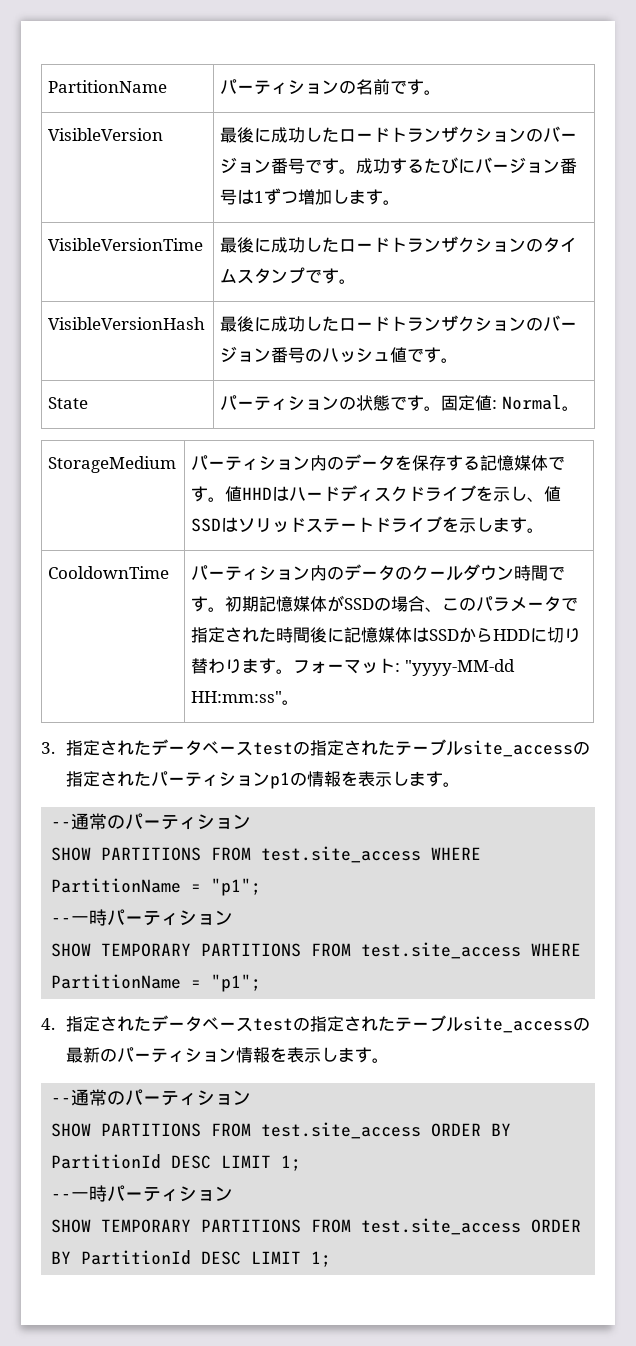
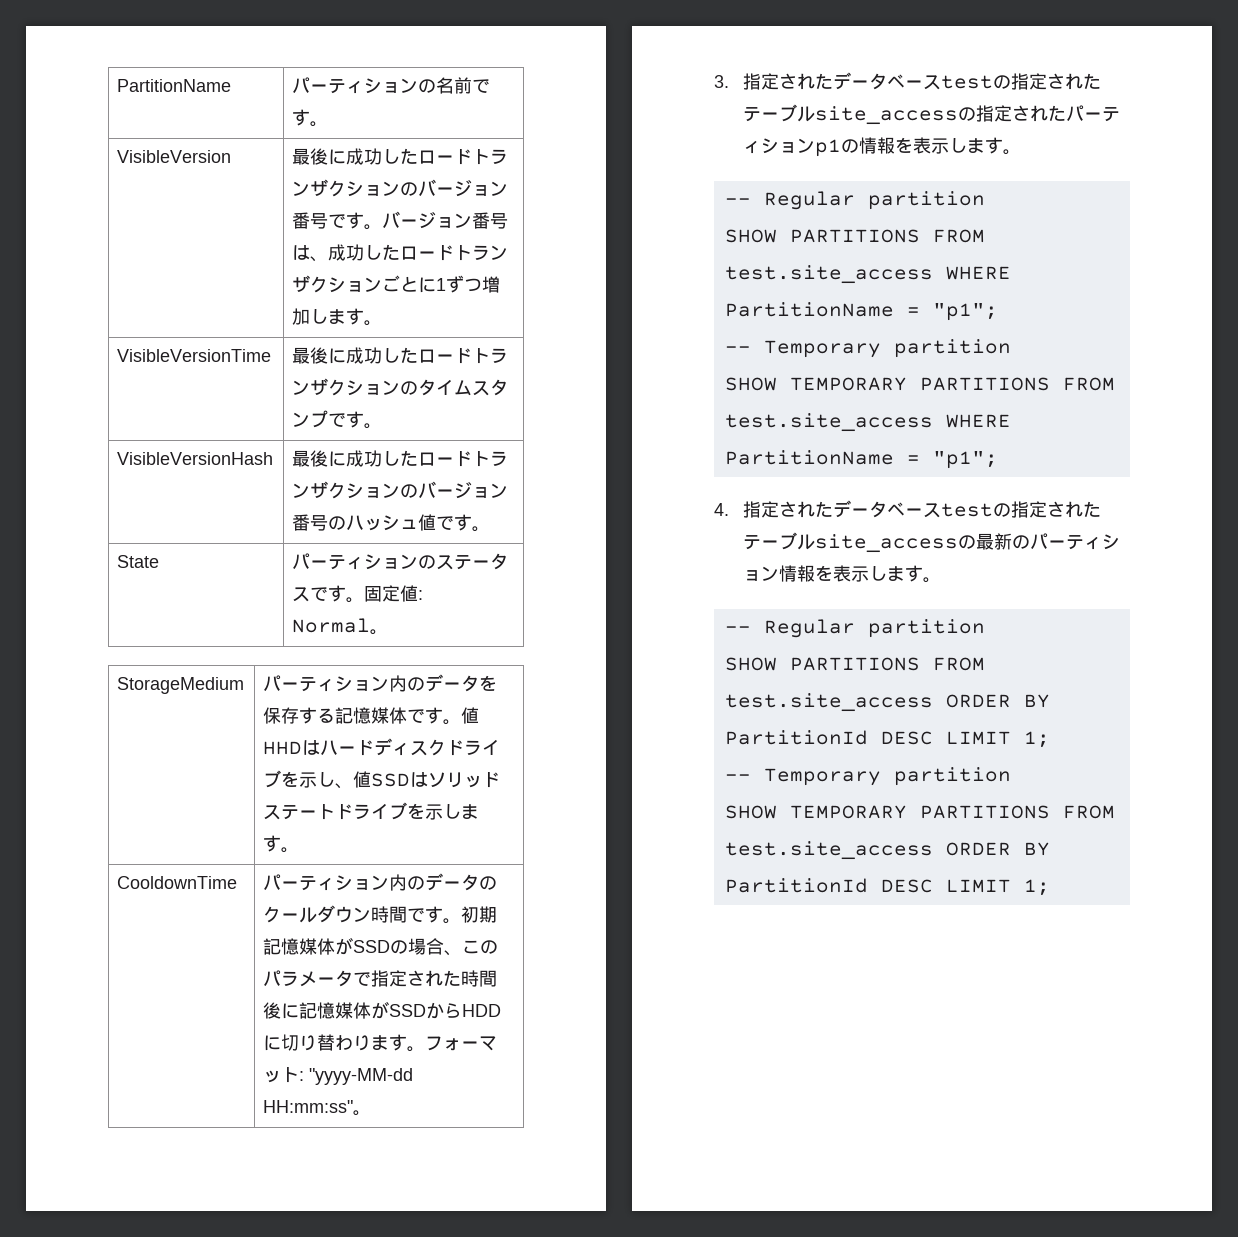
- VisibleVersion | 最後に成功したロードトランザクションのバージョン番号です。成功するたびにバージョン番号は1ずつ増加します。
+ VisibleVersion | 最後に成功したロードトランザクションのバージョン番号です。バージョン番号は、成功したロードトランザクションごとに1ずつ増加します。
- State | パーティションの状態です。固定値: Normal。
+ State | パーティションのステータスです。固定値: Normal。
- 初期記憶媒体がSSDの場合、このパラメータで指定された時間後に記憶媒体はSSDからHDDに切り替わります。
+ 初期記憶媒体がSSDの場合、このパラメータで指定された時間後に記憶媒体がSSDからHDDに切り替わります。
  3.指定されたデータベースtestの指定されたテーブルsite_accessの指定されたパーティションp1の情報を表示します。
- --通常のパーティション
+ -- Regular partition
  SHOW PARTITIONS FROM test.site_access WHERE PartitionName = "p1";
- --一時パーティション
+ -- Temporary partition
  4.指定されたデータベースtestの指定されたテーブルsite_accessの最新のパーティション情報を表示します。
- --通常のパーティション
+ -- Regular partition
  SHOW PARTITIONS FROM test.site_access ORDER BY PartitionId DESC LIMIT 1;
- --一時パーティション
+ -- Temporary partition

